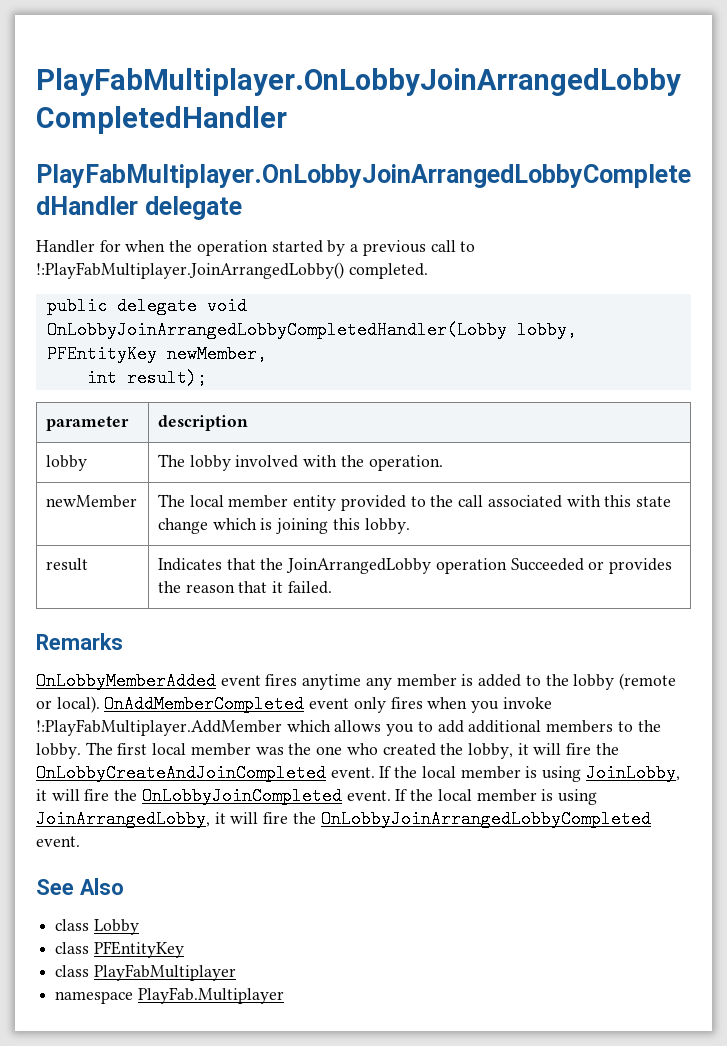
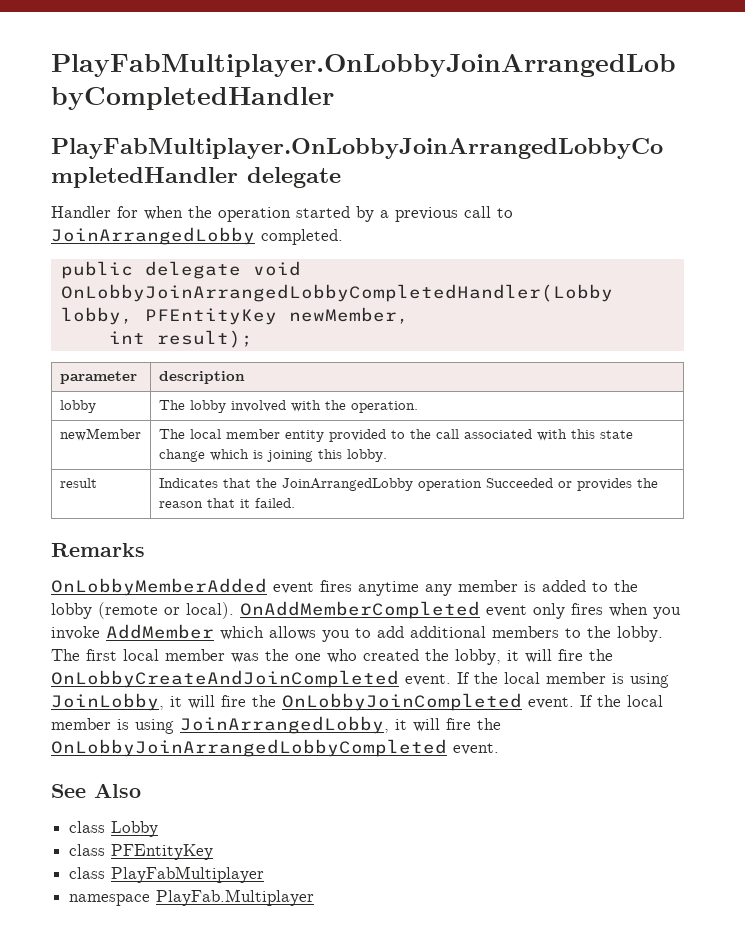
- Handler for when the operation started by a previous call to !:PlayFabMultiplayer.JoinArrangedLobby() completed.
+ Handler for when the operation started by a previous call to JoinArrangedLobby completed.
- OnAddMemberCompleted event only fires when you invoke !:PlayFabMultiplayer.AddMember which allows you to add additional members to the lobby.
+ OnAddMemberCompleted event only fires when you invoke AddMember which allows you to add additional members to the lobby.

